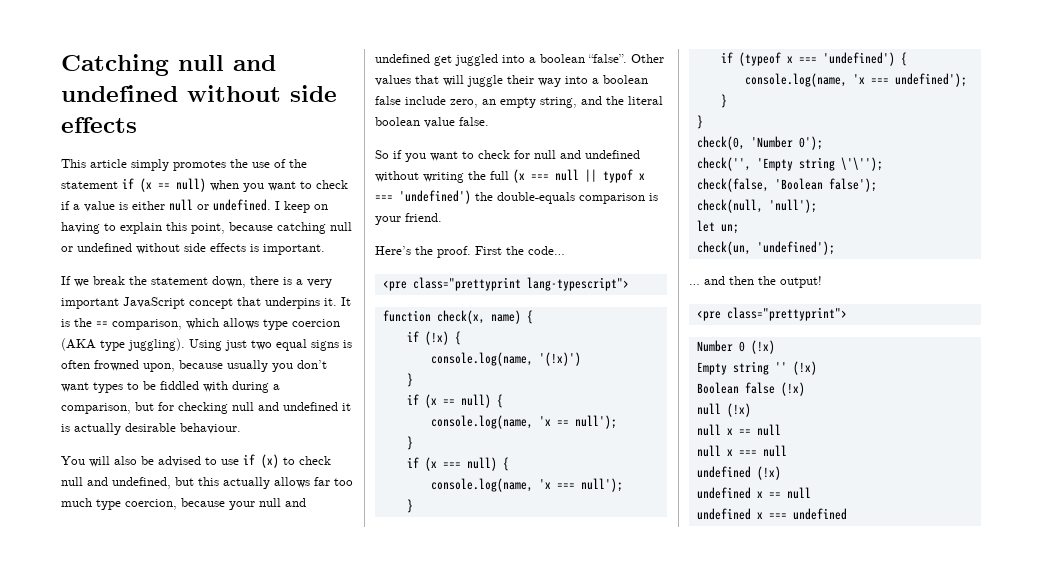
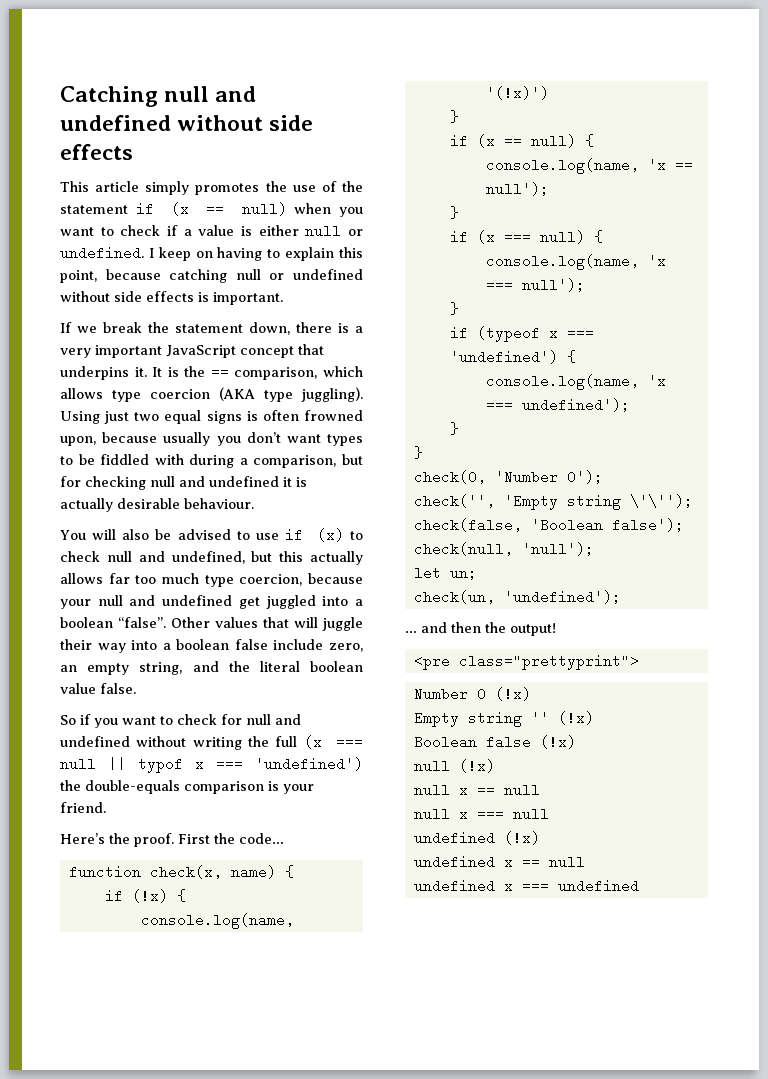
- <pre class="prettyprint lang-typescript">

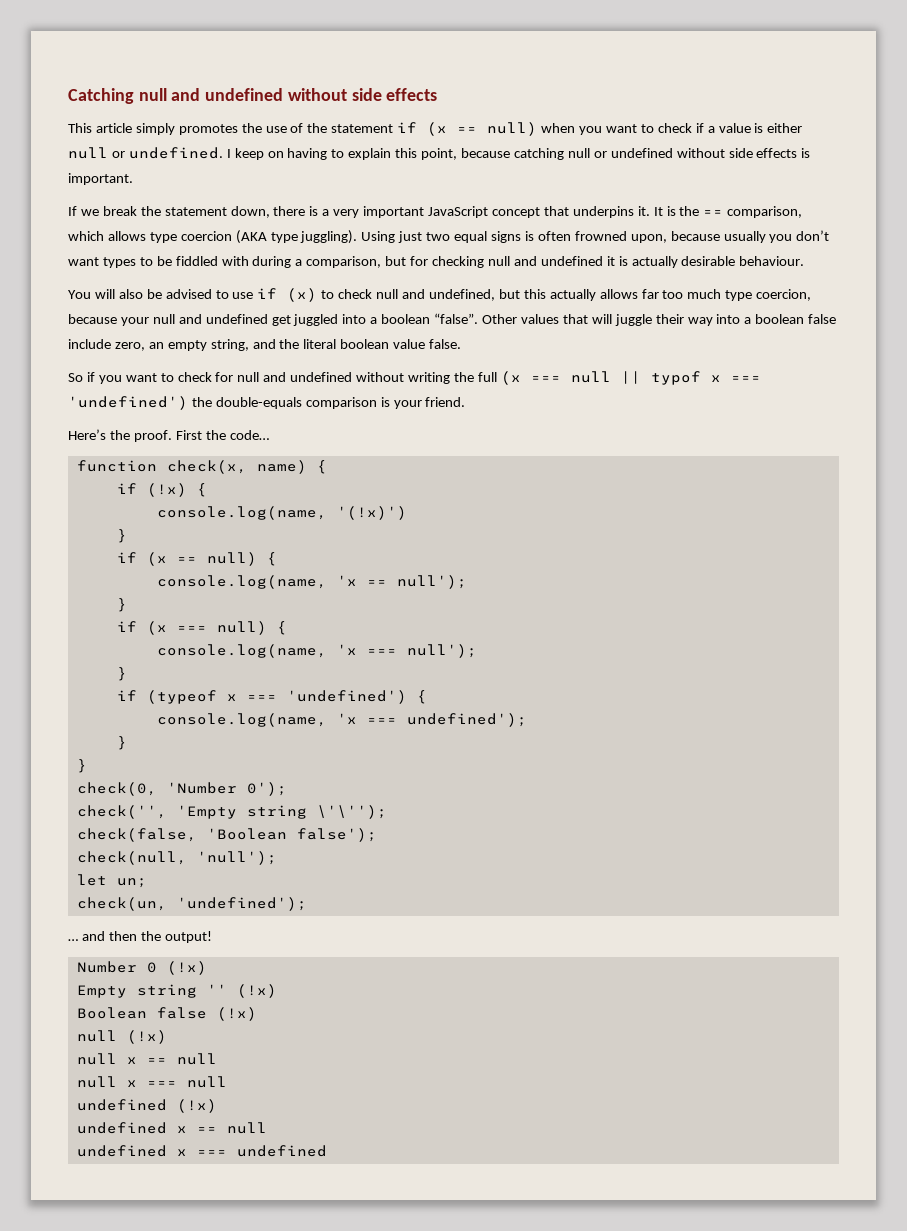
- <pre class="prettyprint">

